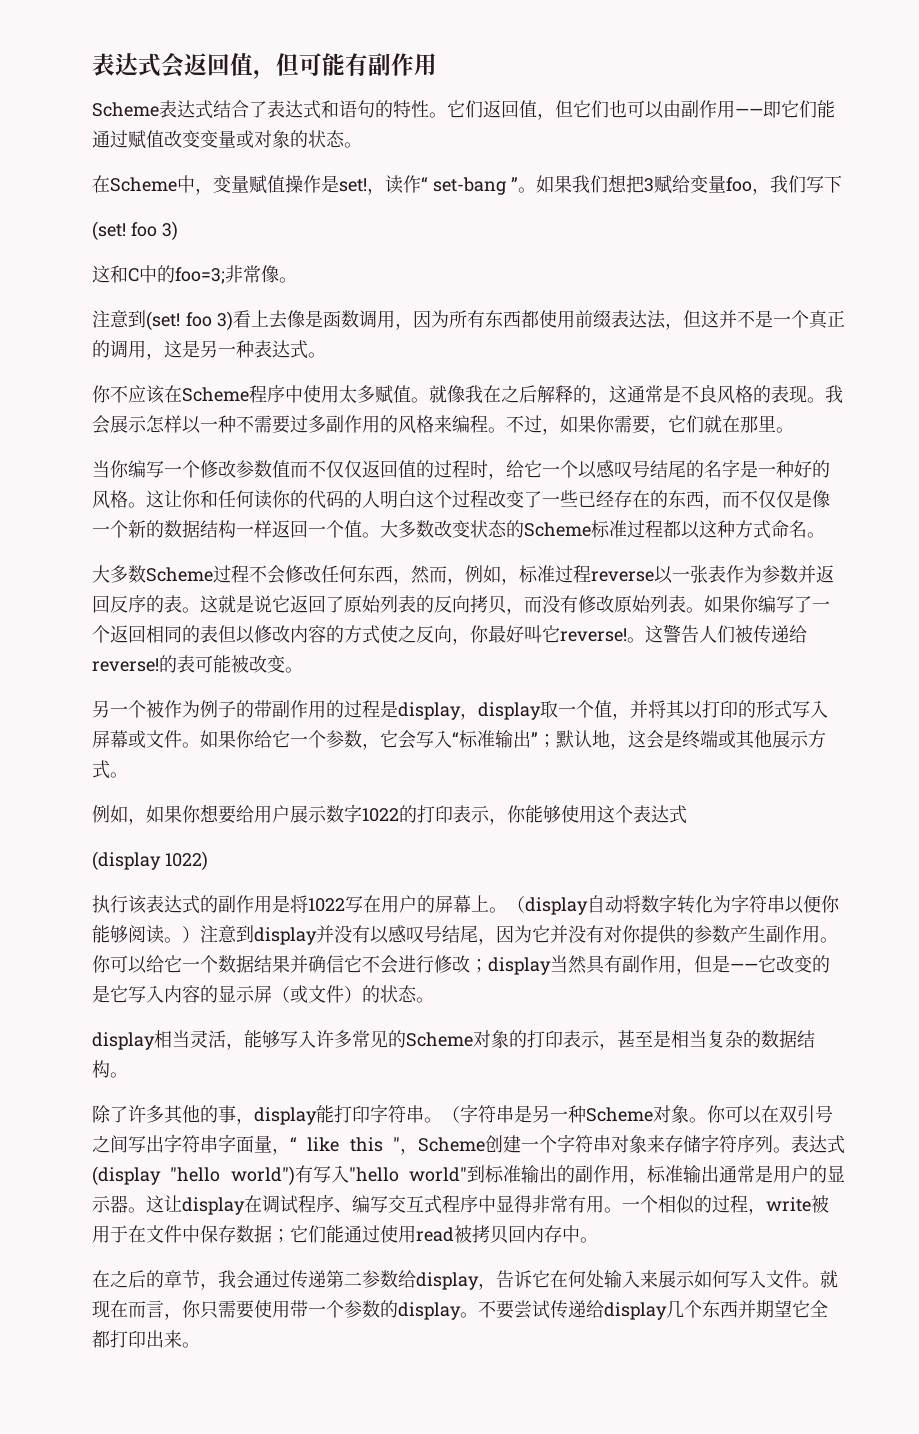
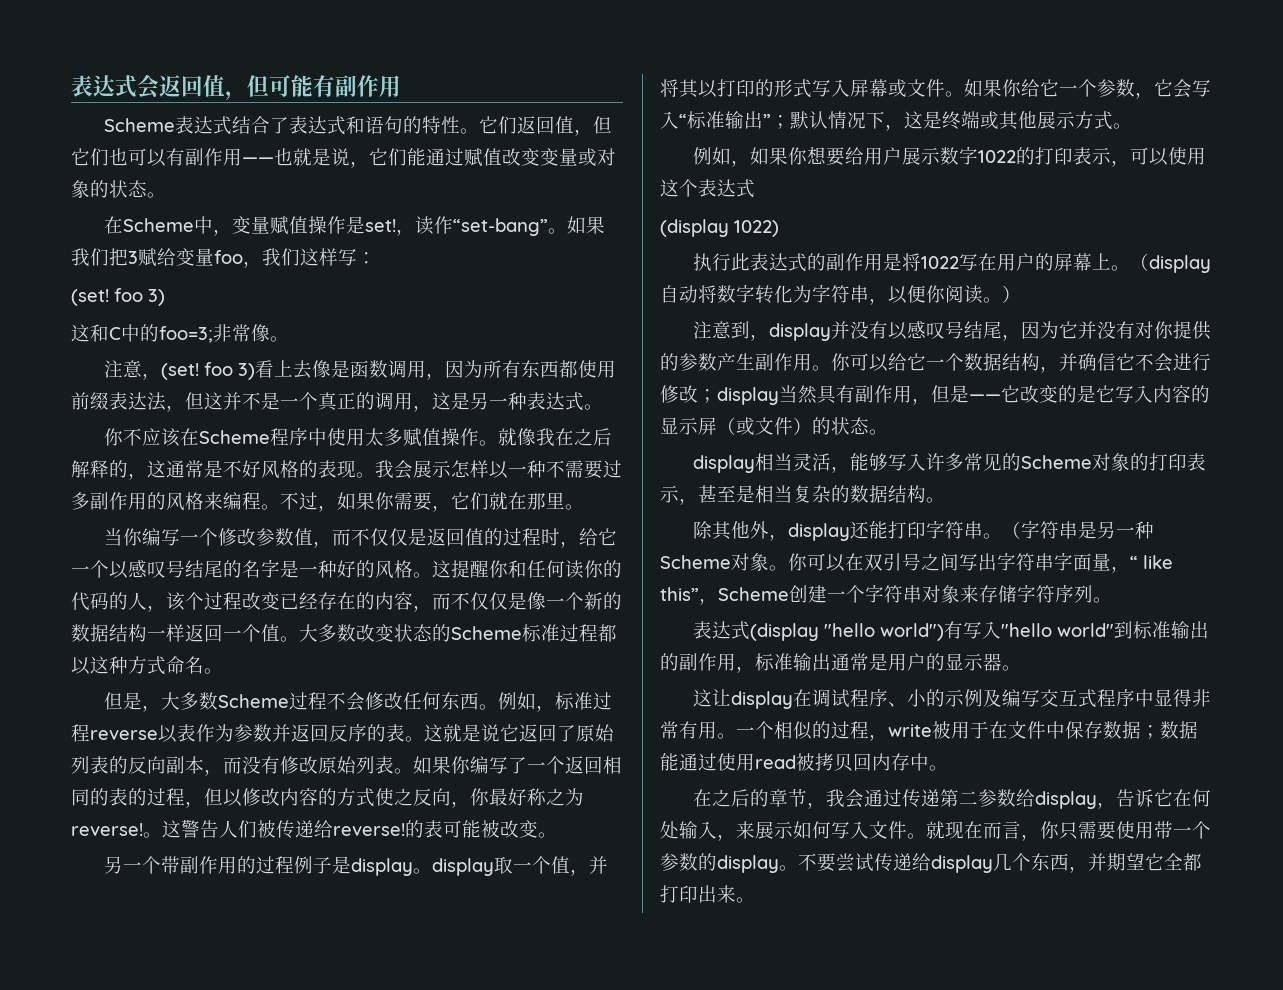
- 它们返回值，但它们也可以由副作用——即它们能通过赋值改变变量或对象的状态。
+ 它们返回值，但它们也可以有副作用——也就是说，它们能通过赋值改变变量或对象的状态。
- ，读作“ set-bang ”。
+ ，读作“set-bang”。
- 如果我们想把3赋给变量foo，我们写下
+ 如果我们把3赋给变量foo，我们这样写：
- 注意到(set! foo 3)看上去像是函数调用，因为所有东西都使用前缀表达法，但这并不是一个真正的调用，这是另一种表达式。
+ 注意，(set! foo 3)看上去像是函数调用，因为所有东西都使用前缀表达法，但这并不是一个真正的调用，这是另一种表达式。
- 你不应该在Scheme程序中使用太多赋值。
+ 你不应该在Scheme程序中使用太多赋值操作。
- 就像我在之后解释的，这通常是不良风格的表现。
+ 就像我在之后解释的，这通常是不好风格的表现。
- 当你编写一个修改参数值而不仅仅返回值的过程时，给它一个以感叹号结尾的名字是一种好的风格。
+ 当你编写一个修改参数值，而不仅仅是返回值的过程时，给它一个以感叹号结尾的名字是一种好的风格。
- 这让你和任何读你的代码的人明白这个过程改变了一些已经存在的东西，而不仅仅是像一个新的数据结构一样返回一个值。
+ 这提醒你和任何读你的代码的人，该个过程改变已经存在的内容，而不仅仅是像一个新的数据结构一样返回一个值。
- 大多数Scheme过程不会修改任何东西，然而，例如，标准过程reverse以一张表作为参数并返回反序的表。
+ 但是，大多数Scheme过程不会修改任何东西。例如，标准过程reverse以表作为参数并返回反序的表。
- 这就是说它返回了原始列表的反向拷贝，而没有修改原始列表。
+ 这就是说它返回了原始列表的反向副本，而没有修改原始列表。
- 如果你编写了一个返回相同的表但以修改内容的方式使之反向，你最好叫它reverse!
+ 如果你编写了一个返回相同的表的过程，但以修改内容的方式使之反向，你最好称之为reverse!
- 另一个被作为例子的带副作用的过程是display，display取一个值，并将其以打印的形式写入屏幕或文件。
+ 另一个带副作用的过程例子是display。display取一个值，并将其以打印的形式写入屏幕或文件。
- 如果你给它一个参数，它会写入“标准输出”；默认地，这会是终端或其他展示方式。
+ 如果你给它一个参数，它会写入“标准输出”；默认情况下，这是终端或其他展示方式。
- 例如，如果你想要给用户展示数字1022的打印表示，你能够使用这个表达式
+ 例如，如果你想要给用户展示数字1022的打印表示，可以使用这个表达式
- 执行该表达式的副作用是将1022写在用户的屏幕上。
+ 执行此表达式的副作用是将1022写在用户的屏幕上。
- （display自动将数字转化为字符串以便你能够阅读。）注意到display并没有以感叹号结尾，因为它并没有对你提供的参数产生副作用。
+ （display自动将数字转化为字符串，以便你阅读。）
+ 注意到，display并没有以感叹号结尾，因为它并没有对你提供的参数产生副作用。
- 你可以给它一个数据结果并确信它不会进行修改；display当然具有副作用，但是——它改变的是它写入内容的显示屏（或文件）的状态。
+ 你可以给它一个数据结构，并确信它不会进行修改；display当然具有副作用，但是——它改变的是它写入内容的显示屏（或文件）的状态。
- 除了许多其他的事，display能打印字符串。
+ 除其他外，display还能打印字符串。
- 你可以在双引号之间写出字符串字面量，“ like this "，Scheme创建一个字符串对象来存储字符序列。表达式(display "hello world")有写入"hello world"到标准输出的副作用，标准输出通常是用户的显示器。这让display在调试程序、编写交互式程序中显得非常有用。
+ 你可以在双引号之间写出字符串字面量，“ like this”，Scheme创建一个字符串对象来存储字符序列。
+ 表达式(display "hello world")有写入"hello world"到标准输出的副作用，标准输出通常是用户的显示器。
+ 这让display在调试程序、小的示例及编写交互式程序中显得非常有用。
- 一个相似的过程，write被用于在文件中保存数据；它们能通过使用read被拷贝回内存中。
+ 一个相似的过程，write被用于在文件中保存数据；数据能通过使用read被拷贝回内存中。
- 在之后的章节，我会通过传递第二参数给display，告诉它在何处输入来展示如何写入文件。
+ 在之后的章节，我会通过传递第二参数给display，告诉它在何处输入，来展示如何写入文件。
- 不要尝试传递给display几个东西并期望它全都打印出来。
+ 不要尝试传递给display几个东西，并期望它全都打印出来。

